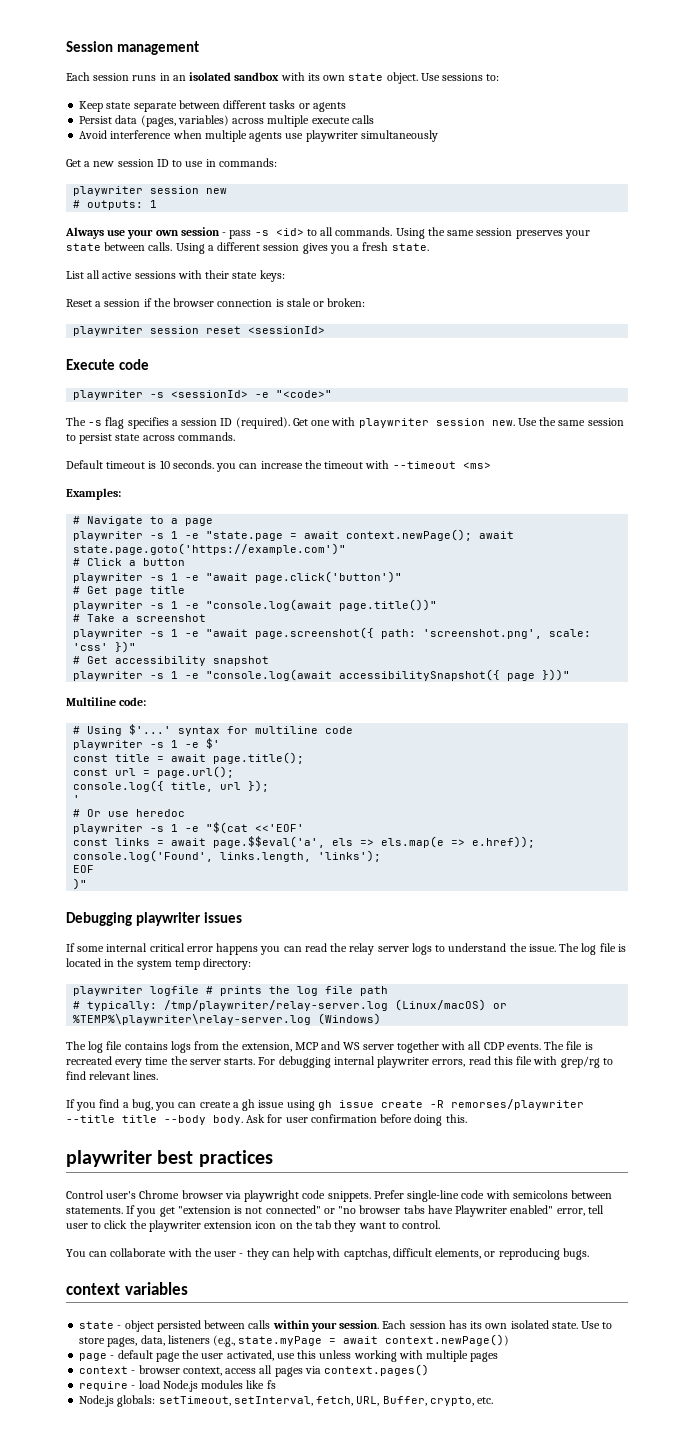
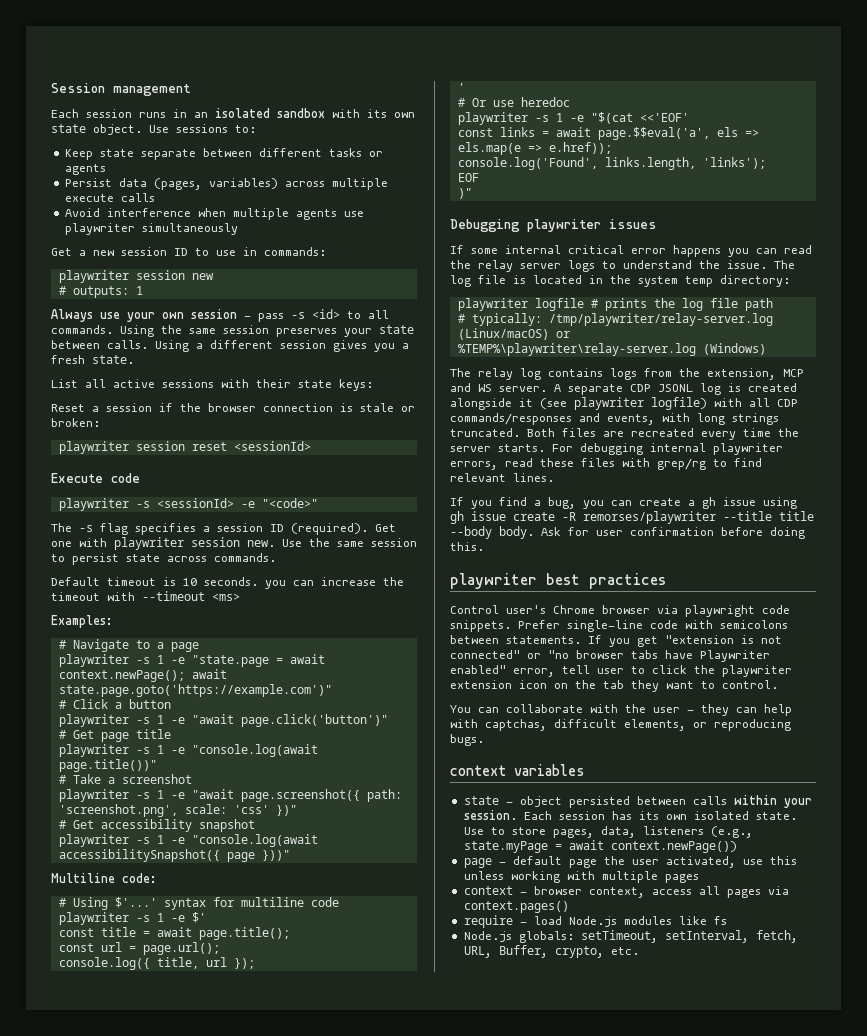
- The log file contains logs from the extension, MCP and WS server together with all CDP events. The file is recreated every time the server starts.
+ The relay log contains logs from the extension, MCP and WS server. A separate CDP JSONL log is created alongside it (see playwriter logfile) with all CDP commands/responses and events, with long strings truncated. Both files are recreated every time the server starts.
- For debugging internal playwriter errors, read this file with grep/rg to find relevant lines.
+ For debugging internal playwriter errors, read these files with grep/rg to find relevant lines.

